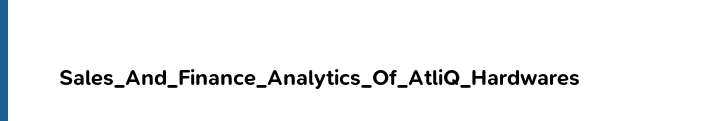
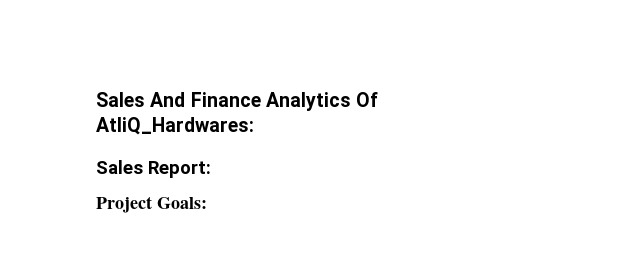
- Sales_And_Finance_Analytics_Of_AtliQ_Hardwares
+ Sales And Finance Analytics Of AtliQ_Hardwares:
+ Sales Report:
+ Project Goals:

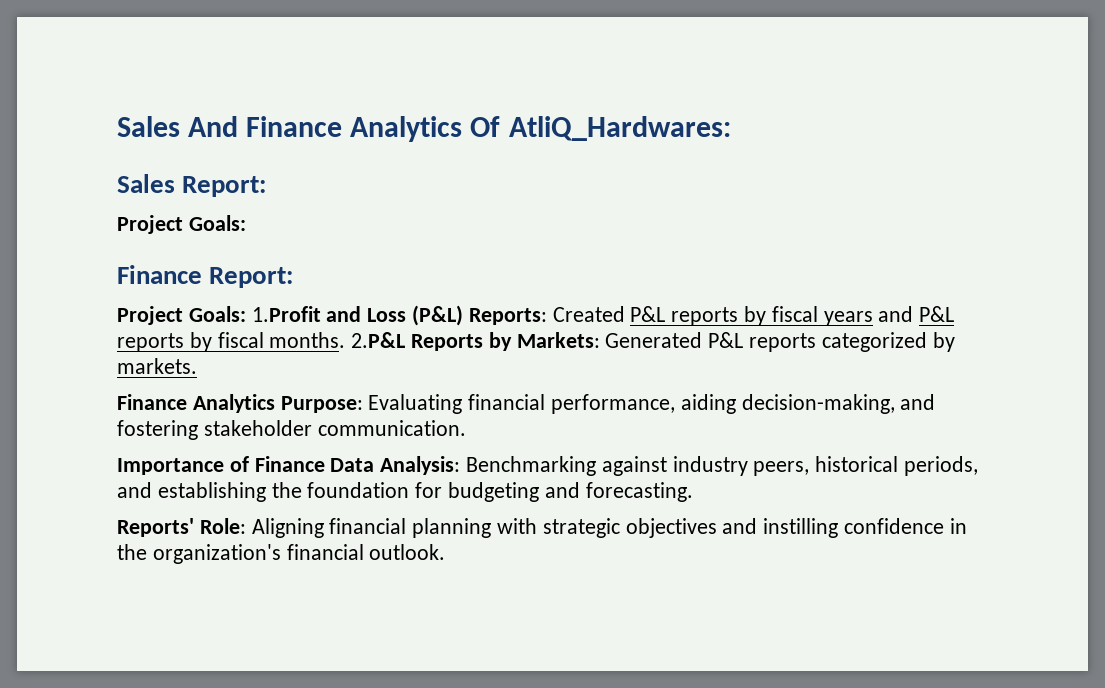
+ Finance Report:
+ Project Goals: 1.Profit and Loss (P&L) Reports: Created P&L reports by fiscal years and P&L reports by fiscal months. 2.P&L Reports by Markets: Generated P&L reports categorized by markets.
+ Finance Analytics Purpose: Evaluating financial performance, aiding decision-making, and fostering stakeholder communication.
+ Importance of Finance Data Analysis: Benchmarking against industry peers, historical periods, and establishing the foundation for budgeting and forecasting.
+ Reports' Role: Aligning financial planning with strategic objectives and instilling confidence in the organization's financial outlook.

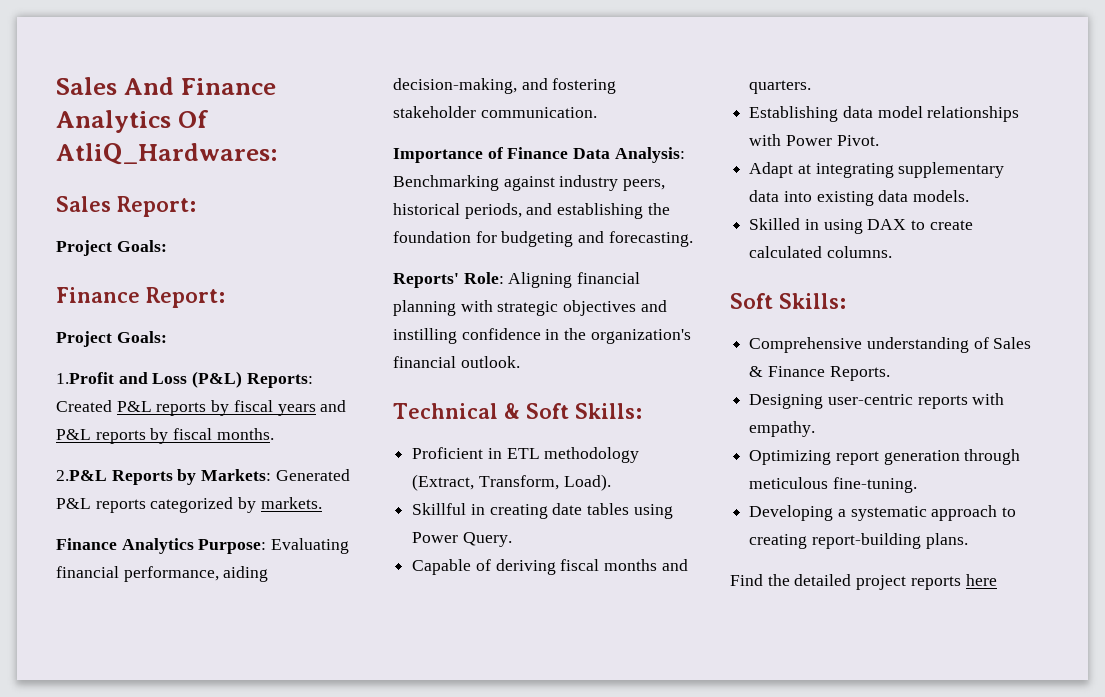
  Finance Report:
- Project Goals: 1.Profit and Loss (P&L) Reports: Created P&L reports by fiscal years and P&L reports by fiscal months. 2.P&L Reports by Markets: Generated P&L reports categorized by markets.
+ Project Goals:
+ 1.Profit and Loss (P&L) Reports: Created P&L reports by fiscal years and P&L reports by fiscal months.
+ 2.P&L Reports by Markets: Generated P&L reports categorized by markets.
+ Technical & Soft Skills:
+ Proficient in ETL methodology (Extract, Transform, Load).
+ Skillful in creating date tables using Power Query.
+ Capable of deriving fiscal months and quarters.
+ Establishing data model relationships with Power Pivot.
+ Adapt at integrating supplementary data into existing data models.
+ Skilled in using DAX to create calculated columns.
+ Soft Skills:
+ Comprehensive understanding of Sales & Finance Reports.
+ Designing user-centric reports with empathy.
+ Optimizing report generation through meticulous fine-tuning.
+ Developing a systematic approach to creating report-building plans.
+ Find the detailed project reports here

